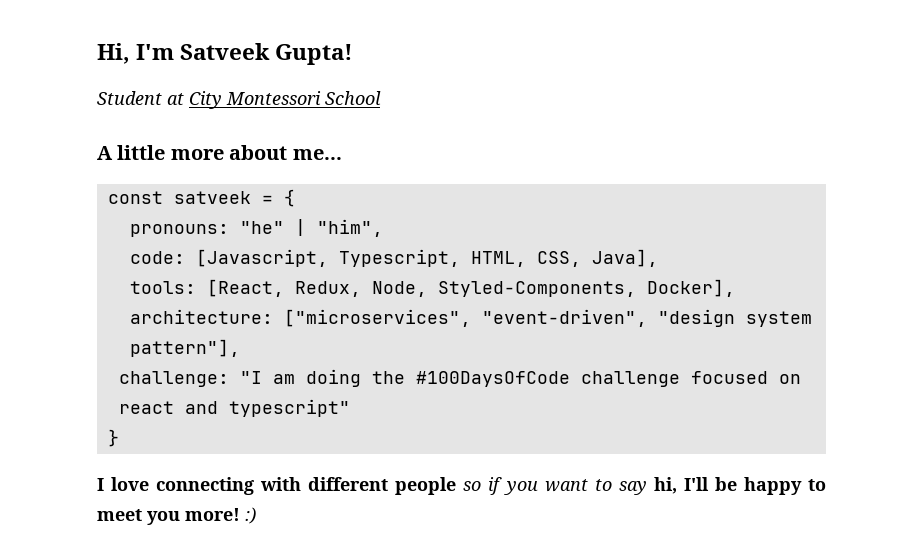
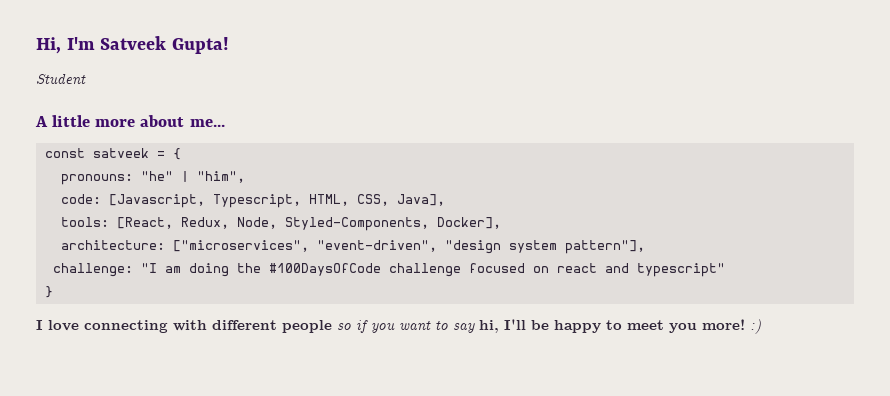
- Student at City Montessori School
+ Student

